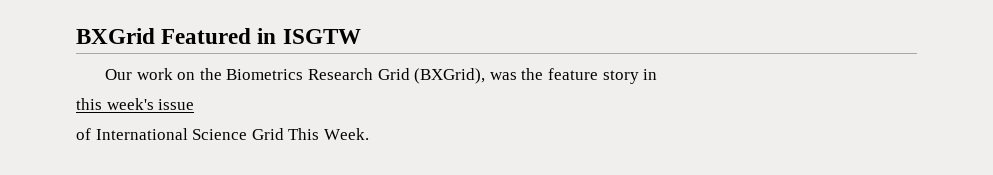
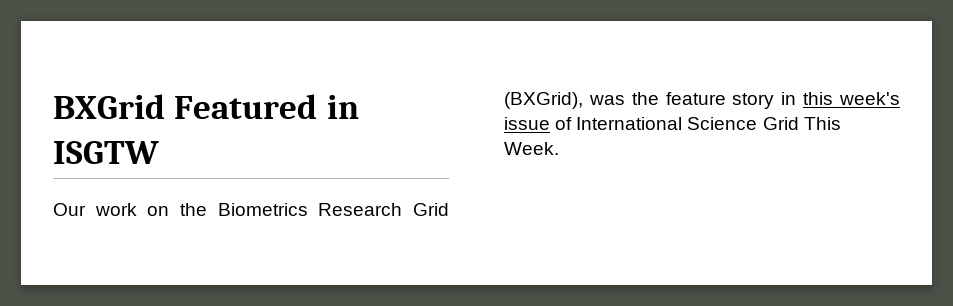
- Our work on the Biometrics Research Grid (BXGrid), was the feature story in
- this week's issue
- of International Science Grid This Week.
+ Our work on the Biometrics Research Grid (BXGrid), was the feature story in this week's issue of International Science Grid This Week.

